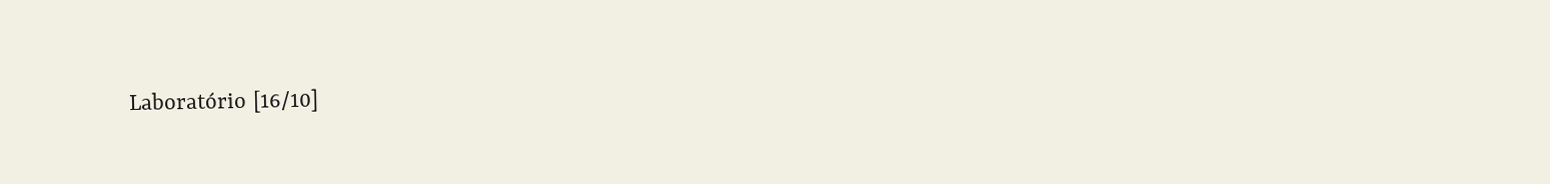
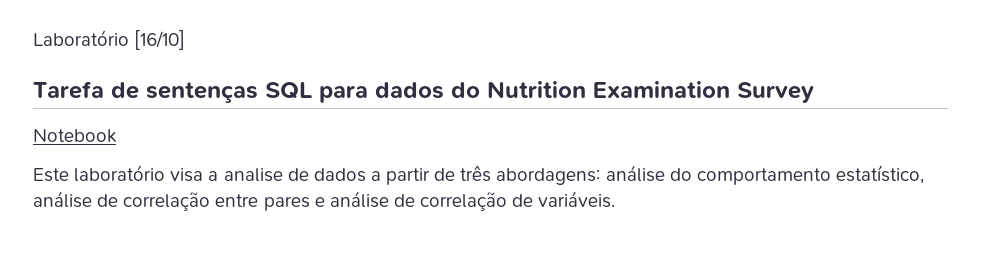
+ Tarefa de sentenças SQL para dados do Nutrition Examination Survey
+ Notebook
+ Este laboratório visa a analise de dados a partir de três abordagens: análise do comportamento estatístico, análise de correlação entre pares e análise de correlação de variáveis.

